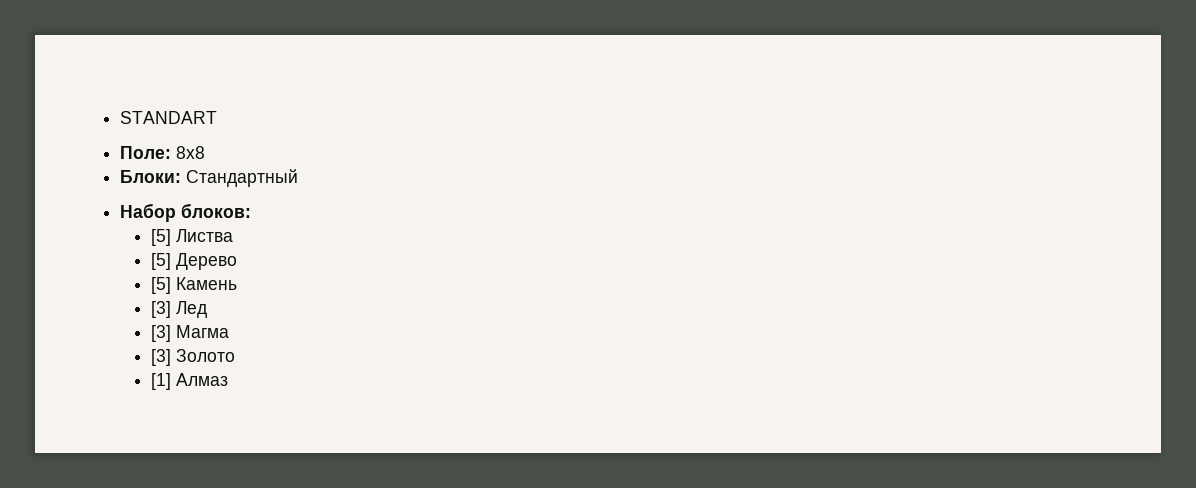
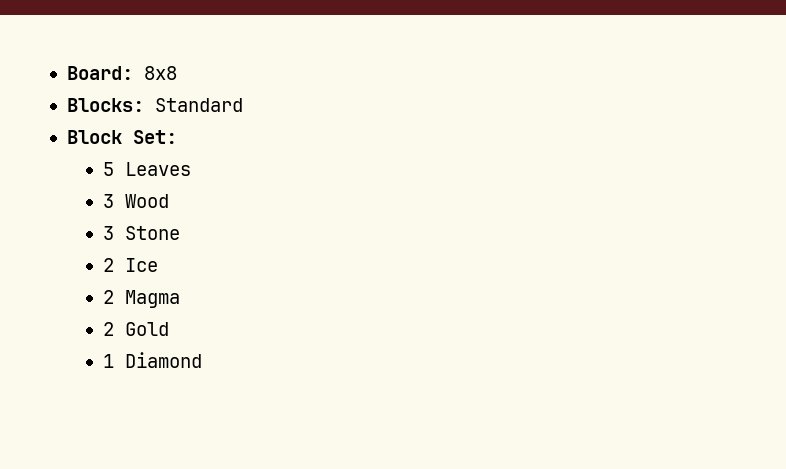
- STANDART
- Поле: 8x8
+ Board: 8x8
- Блоки: Стандартный
- Набор блоков:
- [5] Листва
- [5] Дерево
- [5] Камень
- [3] Лед
- [3] Магма
- [3] Золото
- [1] Алмаз
+ Blocks: Standard
+ Block Set:
+ 5 Leaves
+ 3 Wood
+ 3 Stone
+ 2 Ice
+ 2 Magma
+ 2 Gold
+ 1 Diamond

